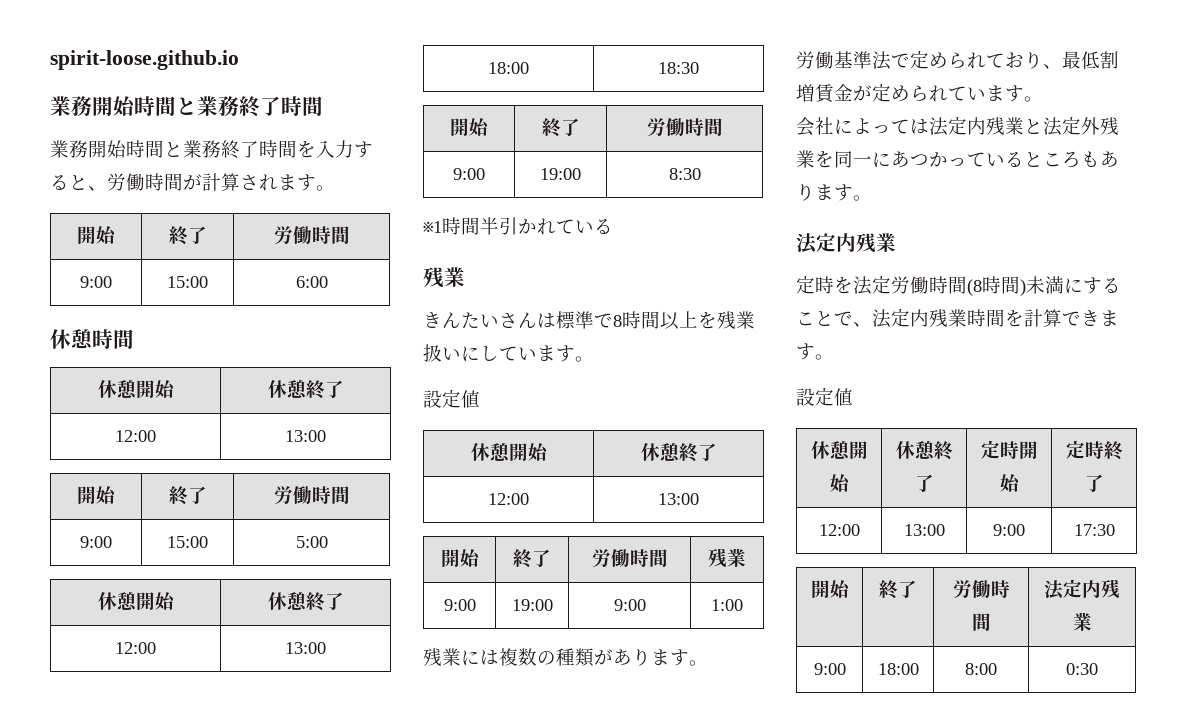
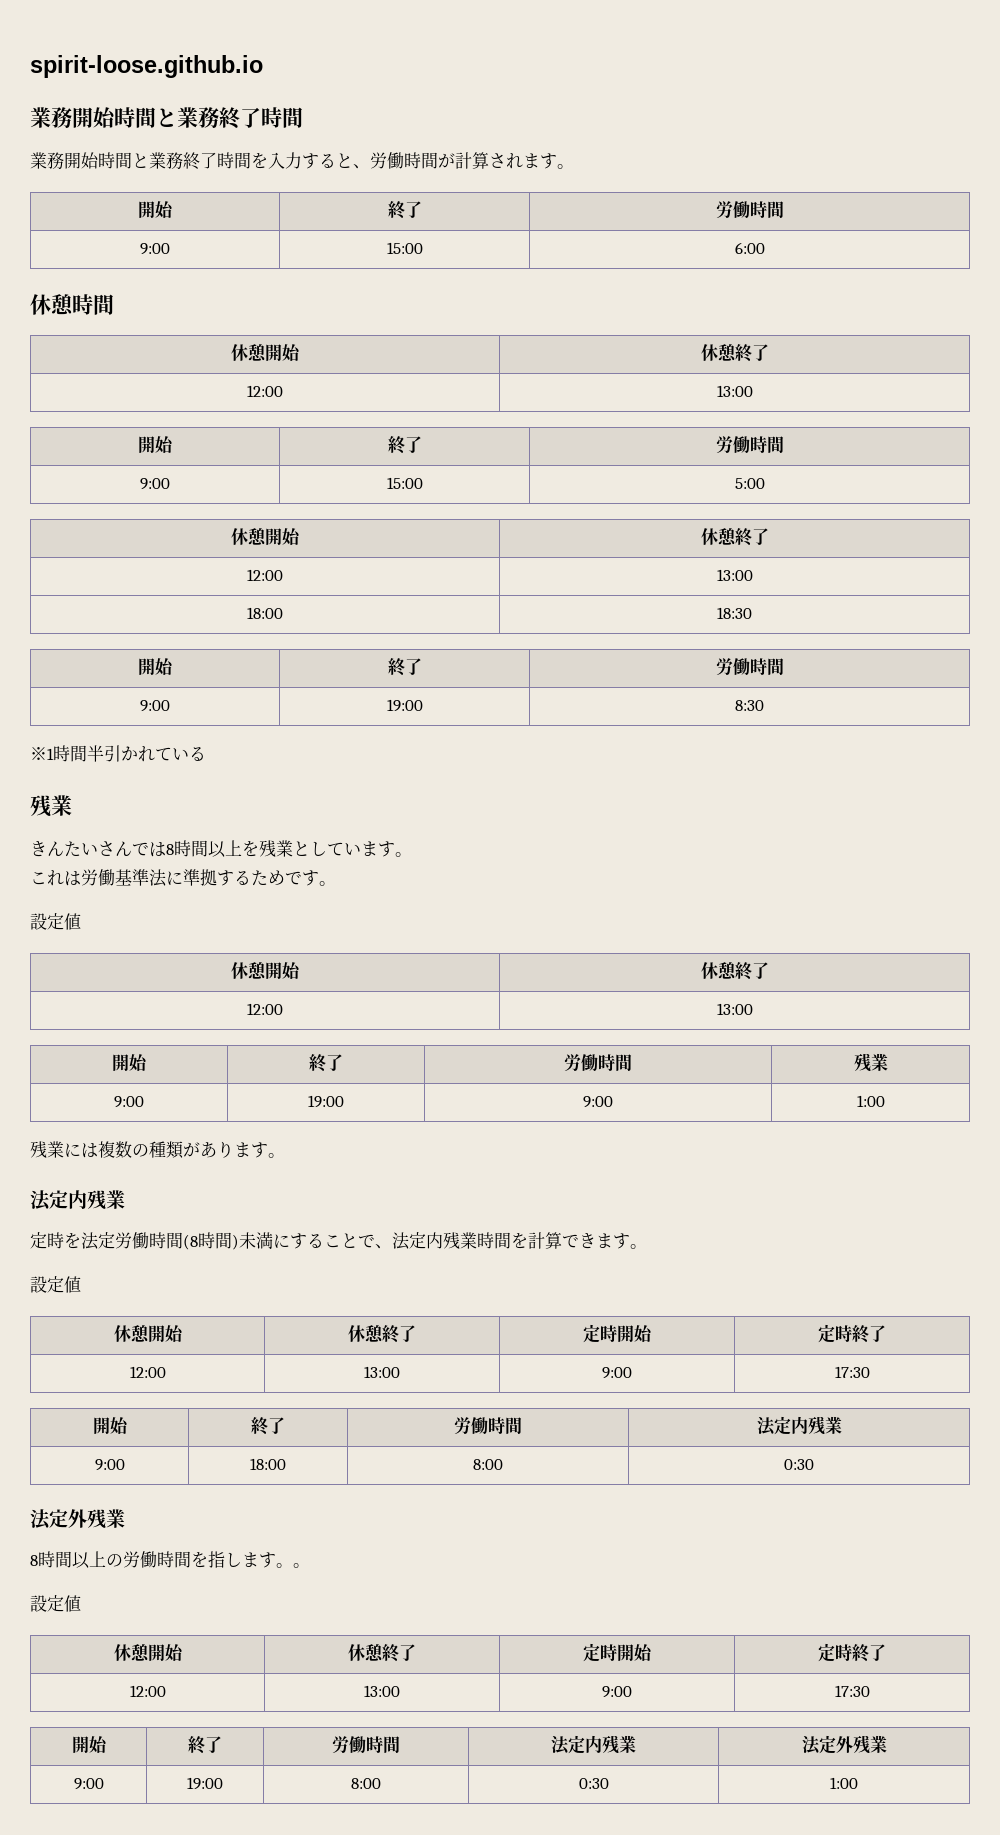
- きんたいさんは標準で8時間以上を残業扱いにしています。
+ きんたいさんでは8時間以上を残業としています。
+ これは労働基準法に準拠するためです。
- 労働基準法で定められており、最低割増賃金が定められています。
- 会社によっては法定内残業と法定外残業を同一にあつかっているところもあります。
  9:00 | 18:00 | 8:00 | 0:30
+ 法定外残業
+ 8時間以上の労働時間を指します。。
+ 設定値
+ 休憩開始 | 休憩終了 | 定時開始 | 定時終了
+ 12:00 | 13:00 | 9:00 | 17:30
+ 開始 | 終了 | 労働時間 | 法定内残業 | 法定外残業
+ 9:00 | 19:00 | 8:00 | 0:30 | 1:00

